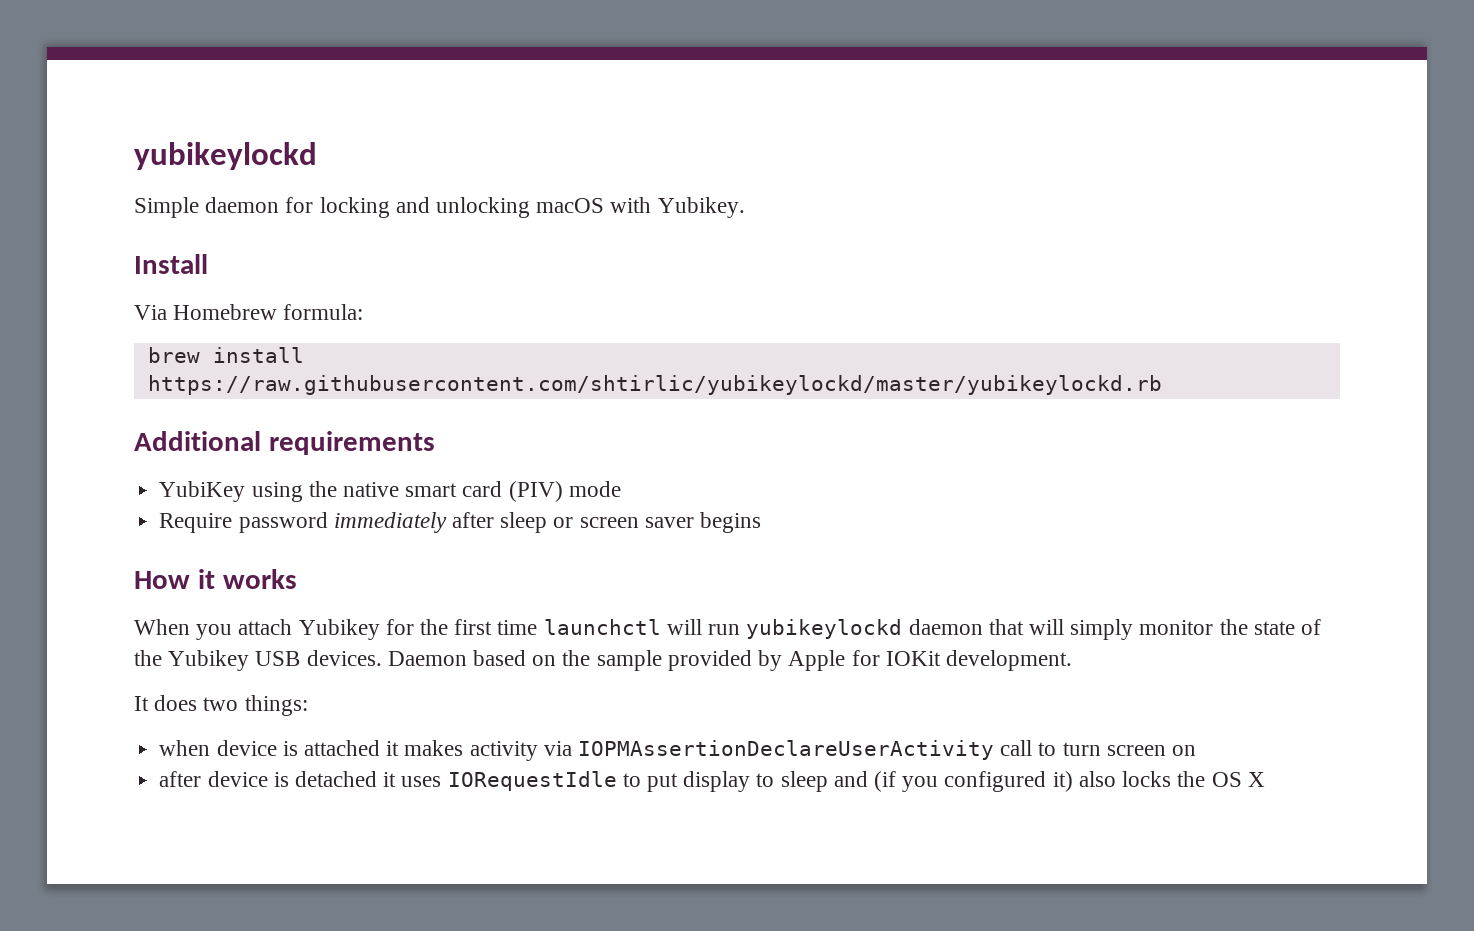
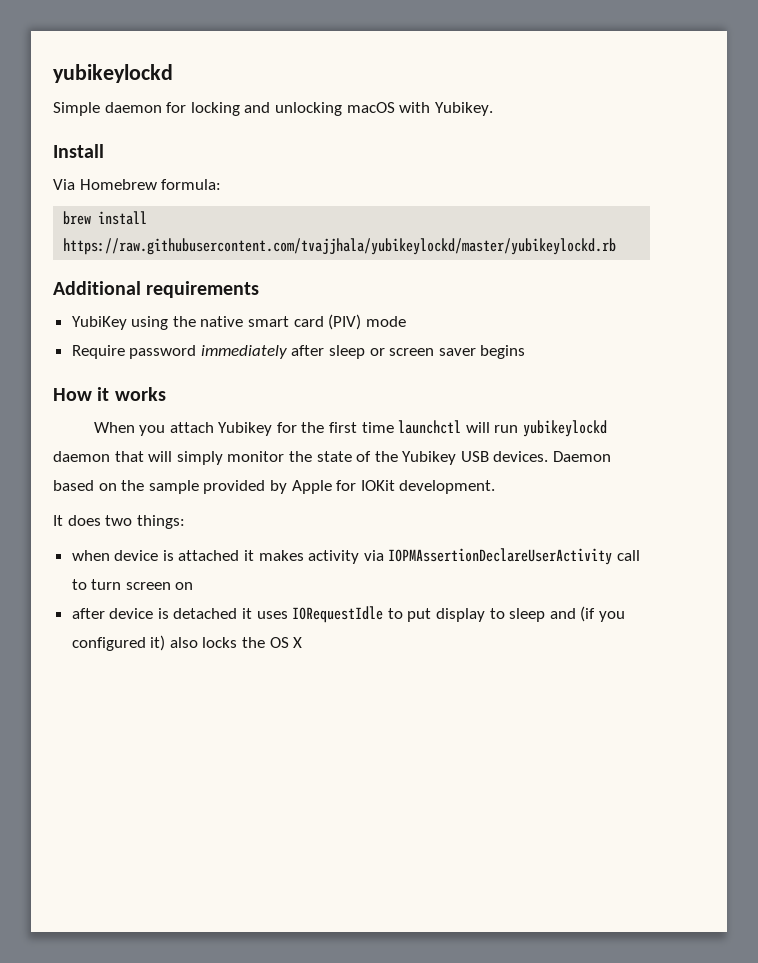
- brew install https://raw.githubusercontent.com/shtirlic/yubikeylockd/master/yubikeylockd.rb
+ brew install https://raw.githubusercontent.com/tvajjhala/yubikeylockd/master/yubikeylockd.rb

